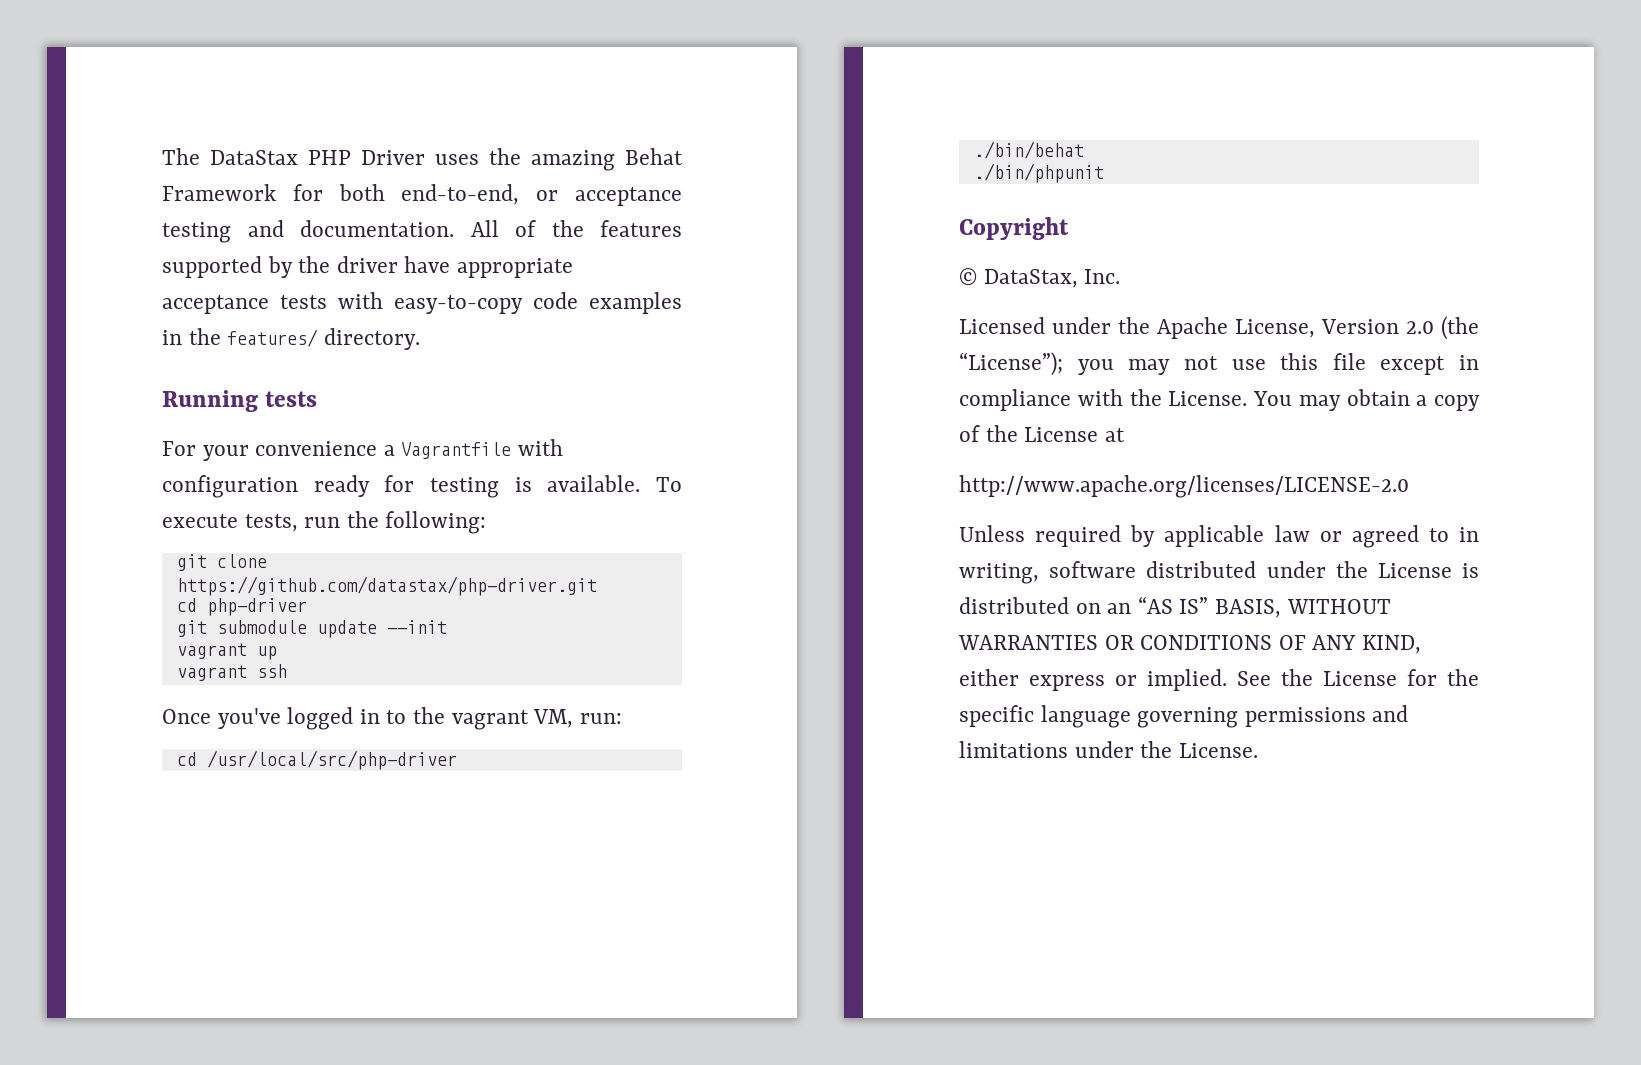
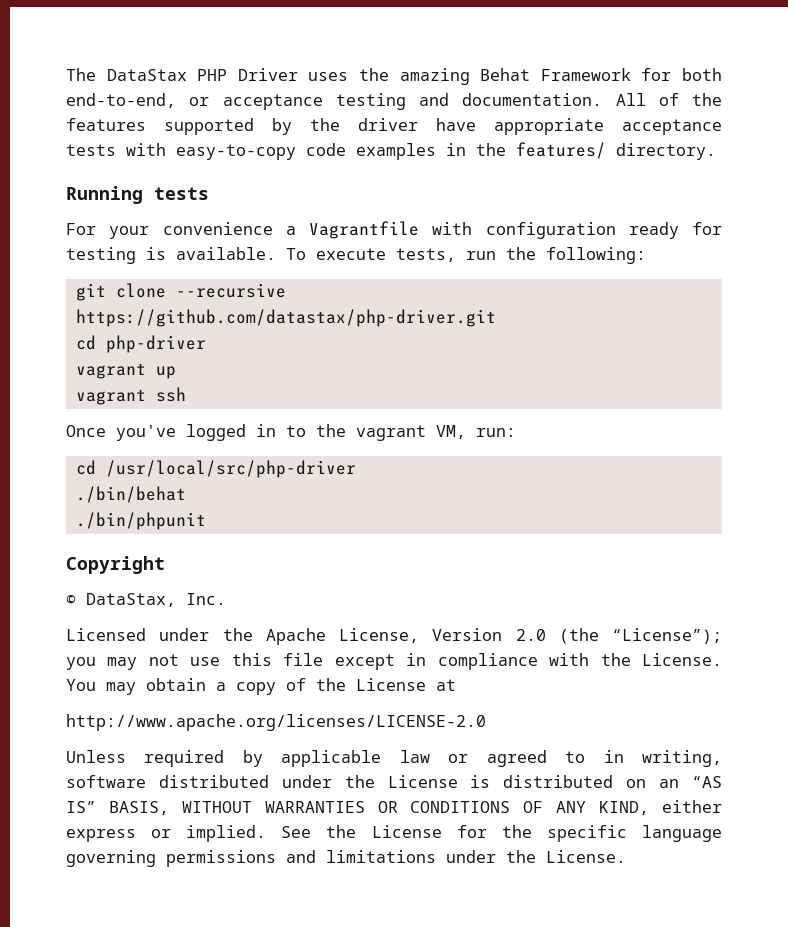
- git clone https://github.com/datastax/php-driver.git
+ git clone --recursive https://github.com/datastax/php-driver.git
- git submodule update --init

